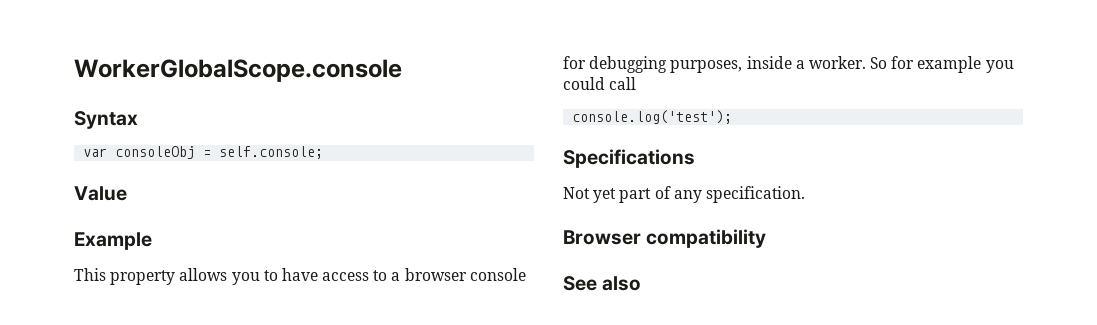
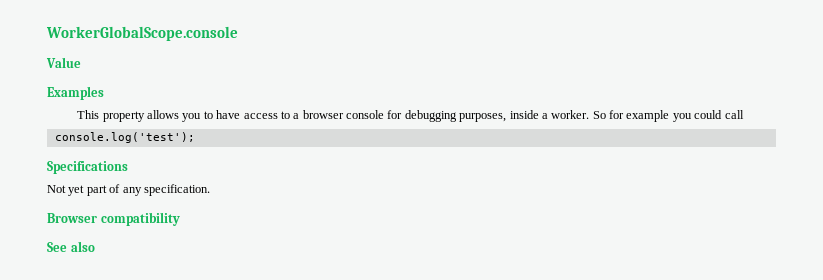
- Syntax
- var consoleObj = self.console;
- Example
+ Examples

